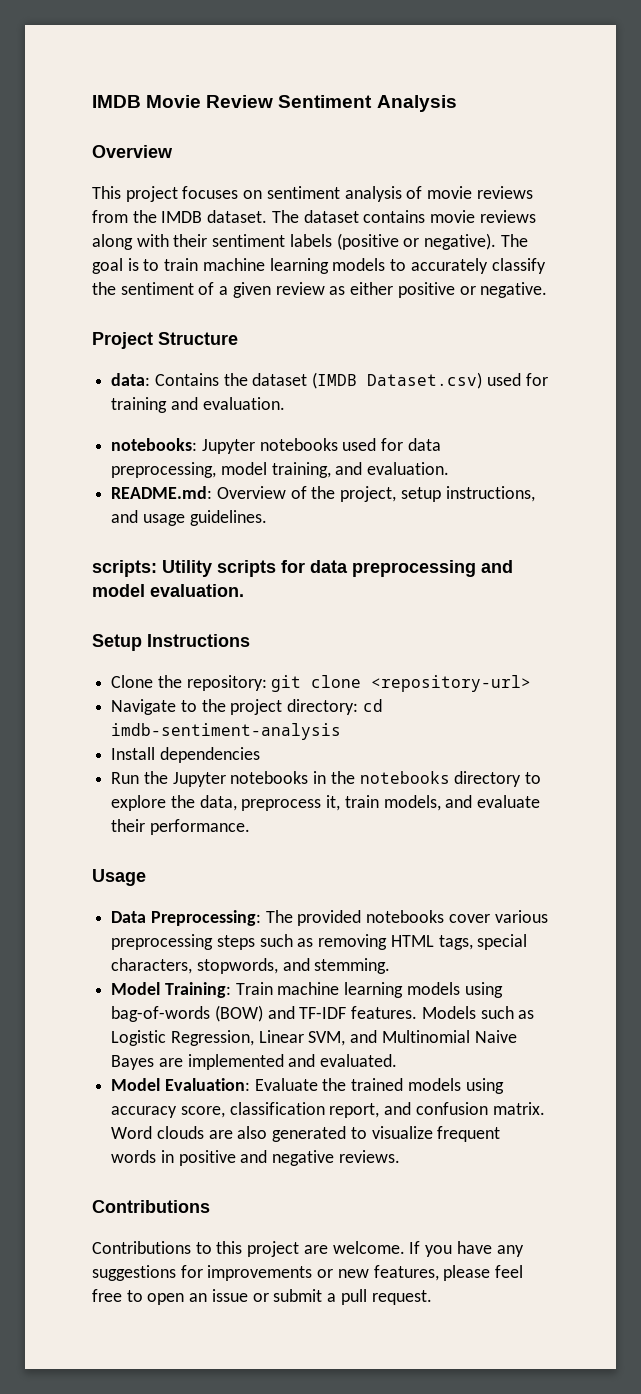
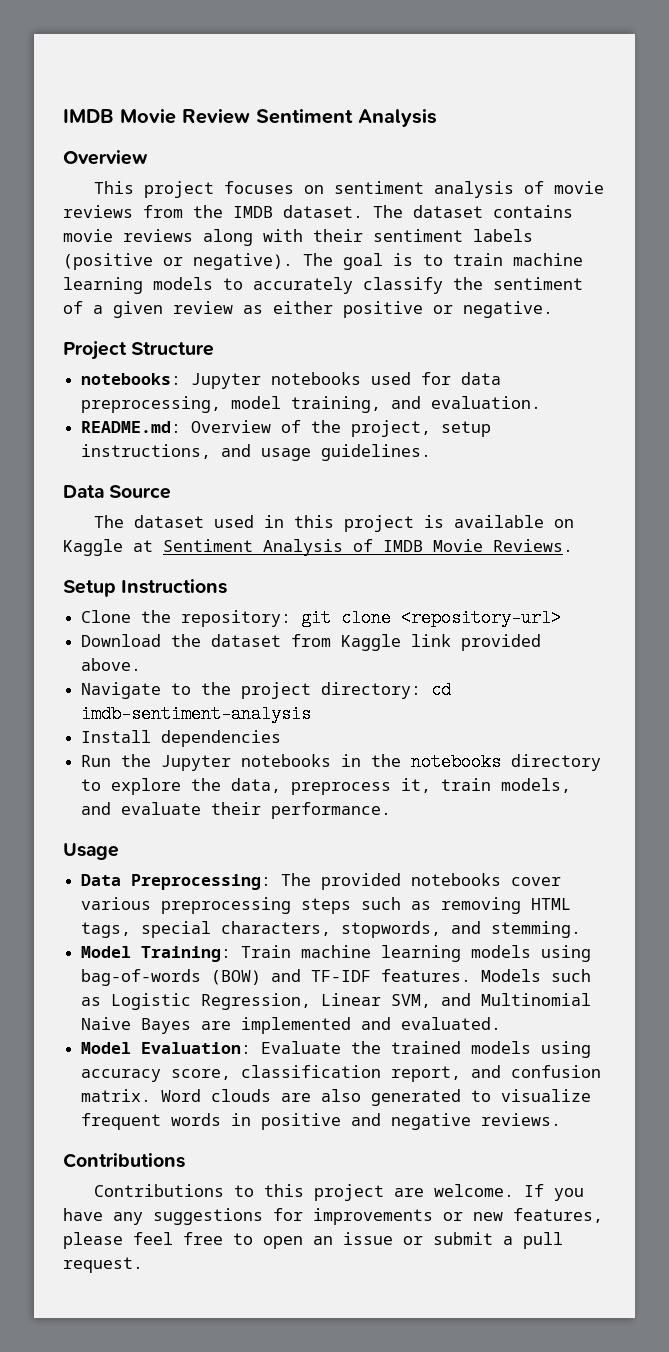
- data: Contains the dataset (IMDB Dataset.csv) used for training and evaluation.
- scripts: Utility scripts for data preprocessing and model evaluation.
+ Data Source
+ The dataset used in this project is available on Kaggle at Sentiment Analysis of IMDB Movie Reviews.
+ Download the dataset from Kaggle link provided above.

